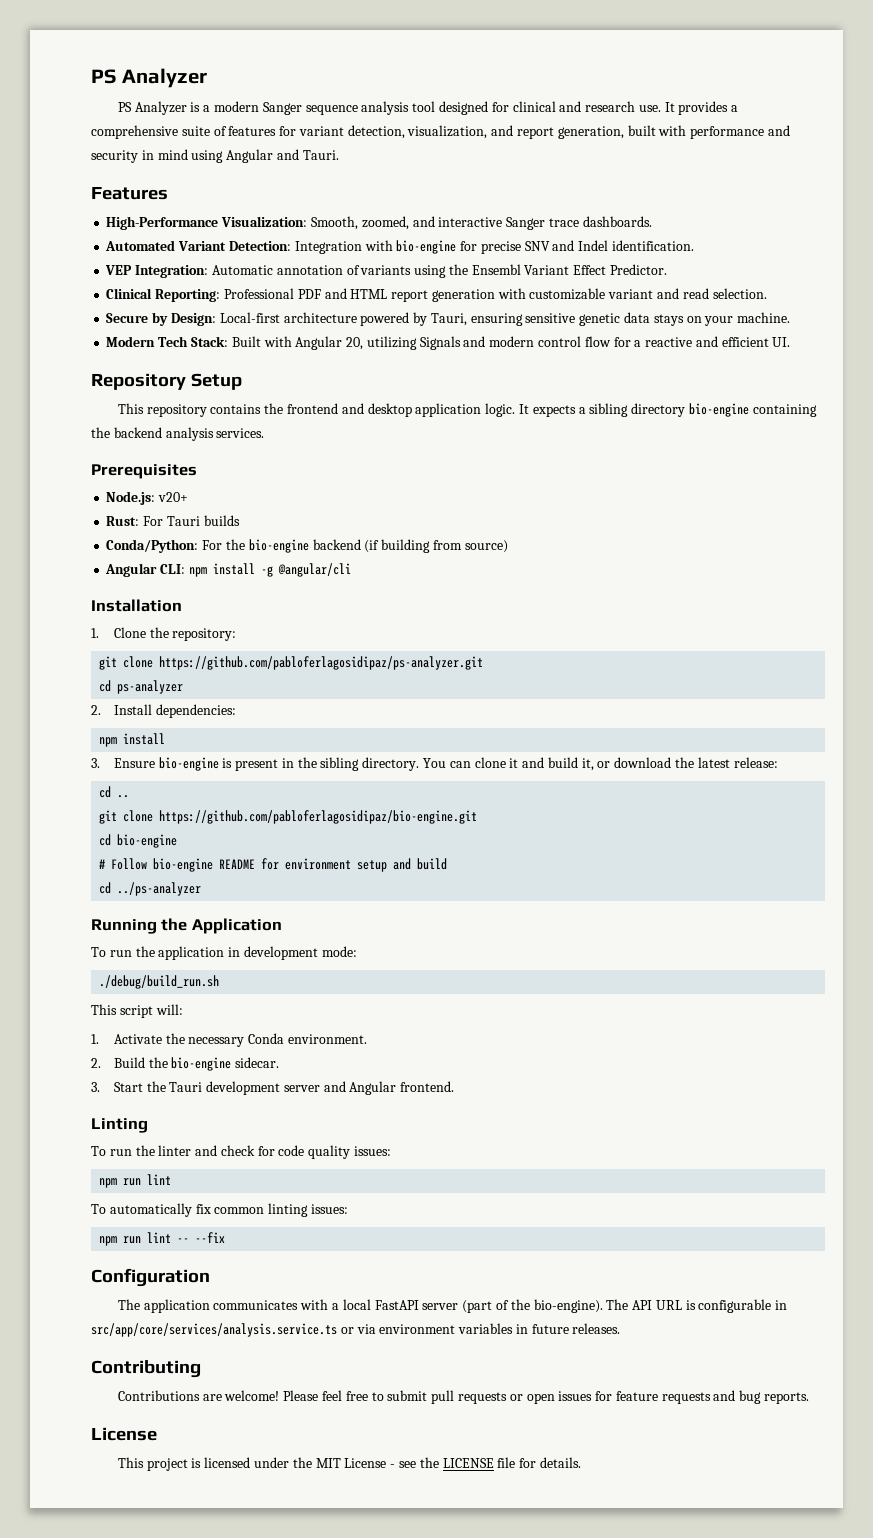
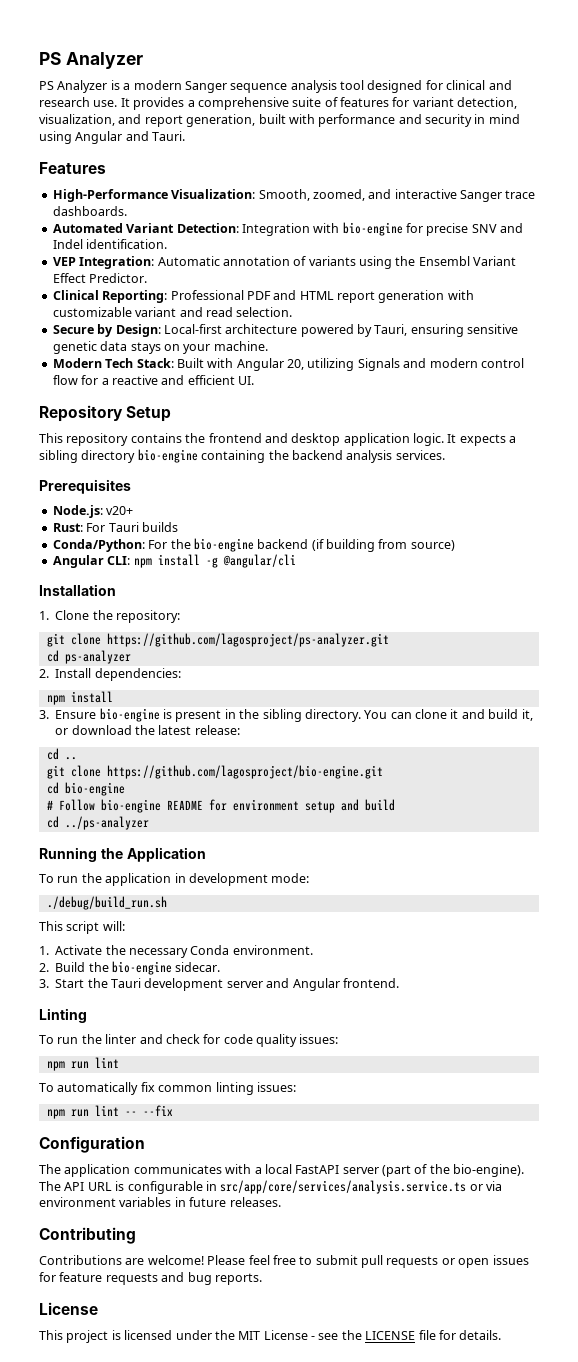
- git clone https://github.com/pabloferlagosidipaz/ps-analyzer.git
+ git clone https://github.com/lagosproject/ps-analyzer.git
- git clone https://github.com/pabloferlagosidipaz/bio-engine.git
+ git clone https://github.com/lagosproject/bio-engine.git

